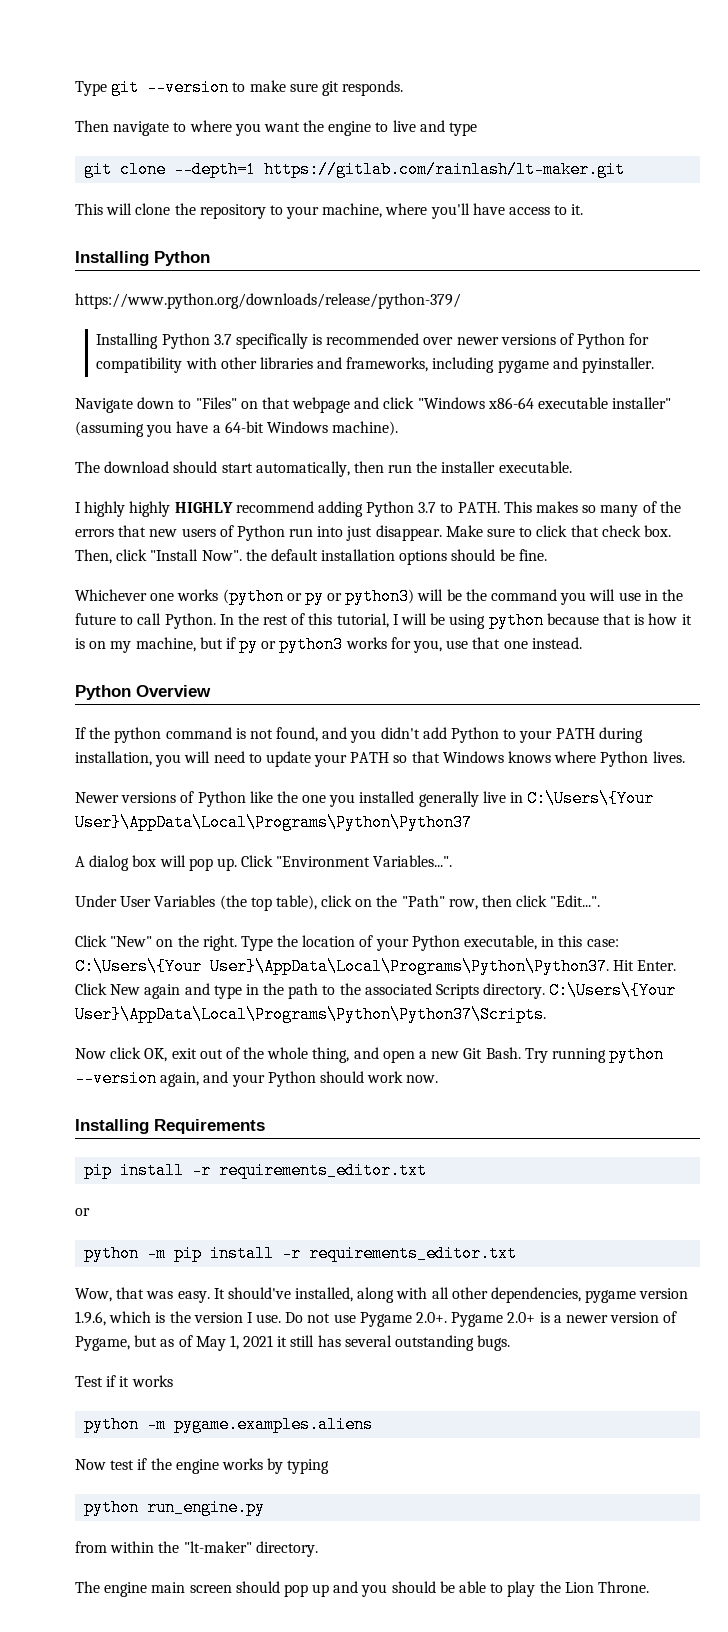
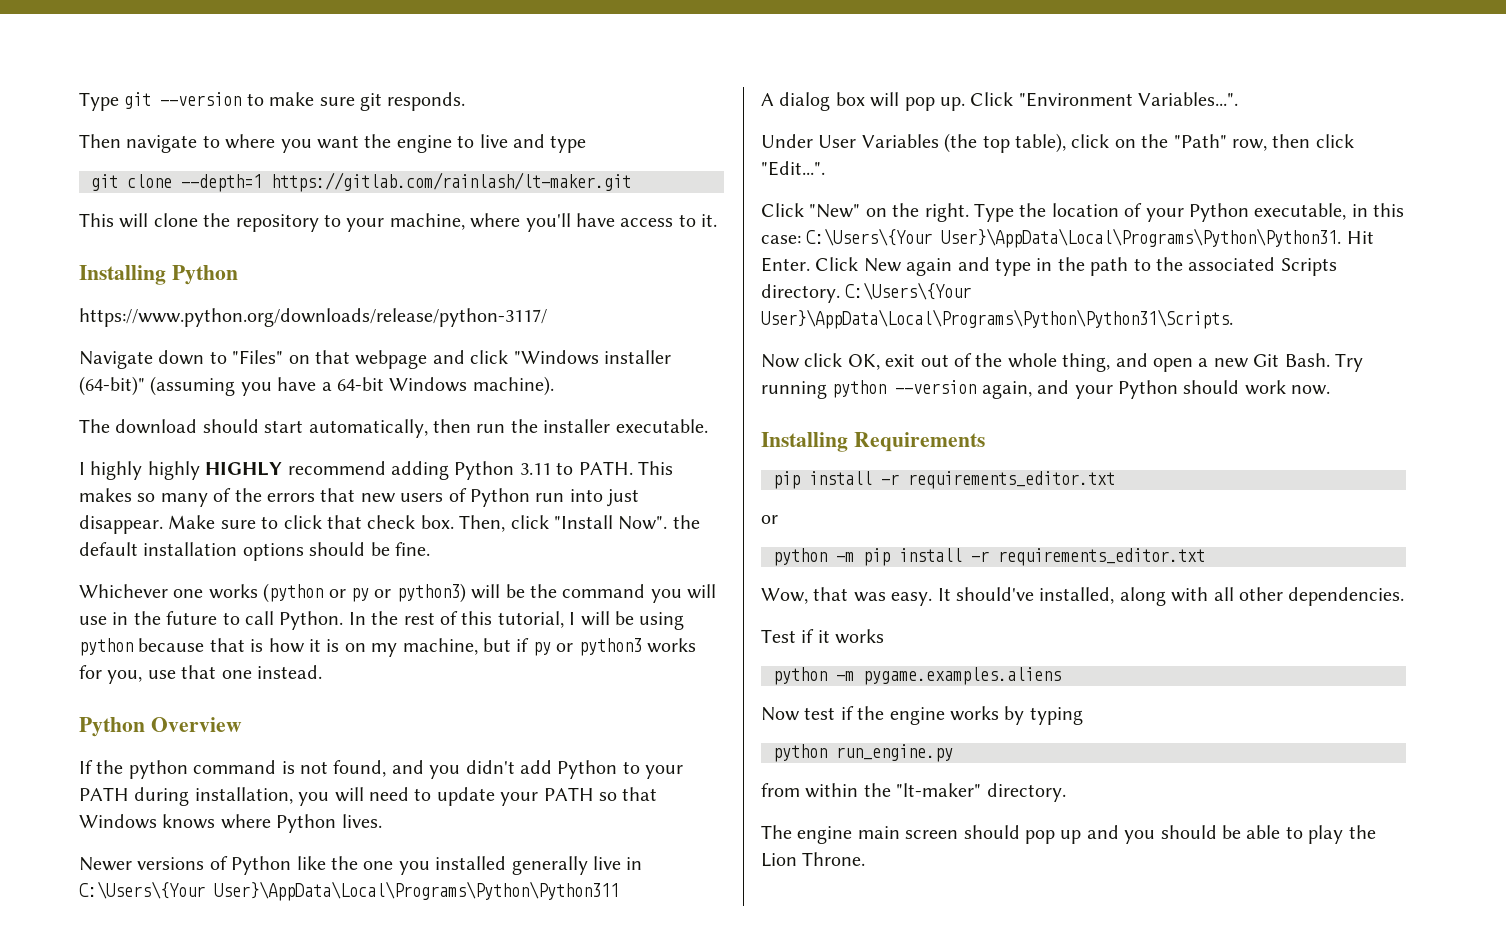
- https://www.python.org/downloads/release/python-379/
- Installing Python 3.7 specifically is recommended over newer versions of Python for compatibility with other libraries and frameworks, including pygame and pyinstaller.
+ https://www.python.org/downloads/release/python-3117/
- Navigate down to "Files" on that webpage and click "Windows x86-64 executable installer" (assuming you have a 64-bit Windows machine).
+ Navigate down to "Files" on that webpage and click "Windows installer (64-bit)" (assuming you have a 64-bit Windows machine).
- I highly highly HIGHLY recommend adding Python 3.7 to PATH.
+ I highly highly HIGHLY recommend adding Python 3.11 to PATH.
- Newer versions of Python like the one you installed generally live in C:\Users\{Your User}\AppData\Local\Programs\Python\Python37
+ Newer versions of Python like the one you installed generally live in C:\Users\{Your User}\AppData\Local\Programs\Python\Python311
- Type the location of your Python executable, in this case: C:\Users\{Your User}\AppData\Local\Programs\Python\Python37.
+ Type the location of your Python executable, in this case: C:\Users\{Your User}\AppData\Local\Programs\Python\Python31.
- C:\Users\{Your User}\AppData\Local\Programs\Python\Python37\Scripts.
+ C:\Users\{Your User}\AppData\Local\Programs\Python\Python31\Scripts.
- It should've installed, along with all other dependencies, pygame version 1.9.6, which is the version I use. Do not use Pygame 2.0+. Pygame 2.0+ is a newer version of Pygame, but as of May 1, 2021 it still has several outstanding bugs.
+ It should've installed, along with all other dependencies.

